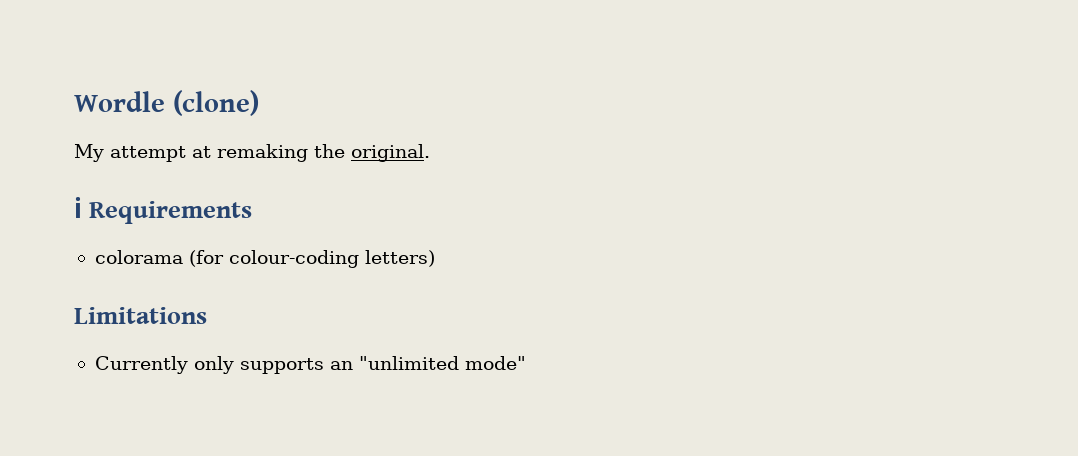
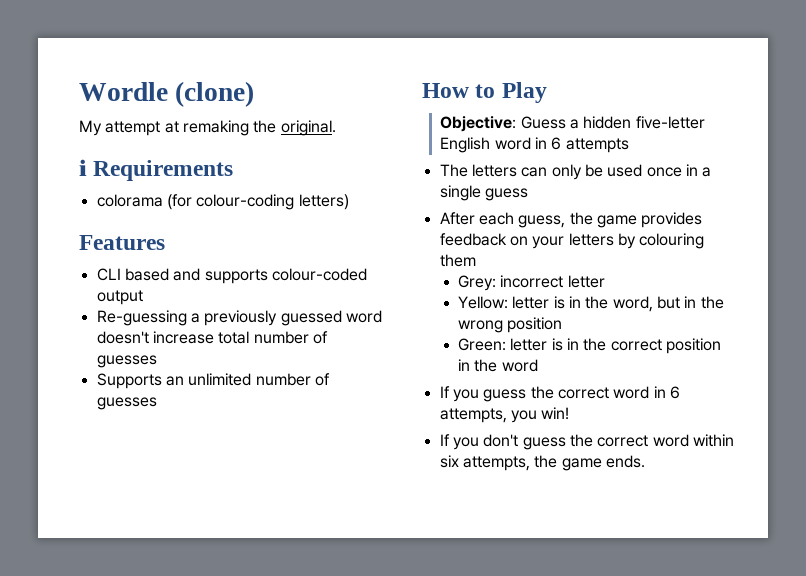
- Limitations
- Currently only supports an "unlimited mode"
+ Features
+ CLI based and supports colour-coded output
+ Re-guessing a previously guessed word doesn't increase total number of guesses
+ Supports an unlimited number of guesses
+ How to Play
+ Objective: Guess a hidden five-letter English word in 6 attempts
+ The letters can only be used once in a single guess
+ After each guess, the game provides feedback on your letters by colouring them
+ Grey: incorrect letter
+ Yellow: letter is in the word, but in the wrong position
+ Green: letter is in the correct position in the word
+ If you guess the correct word in 6 attempts, you win!
+ If you don't guess the correct word within six attempts, the game ends.

